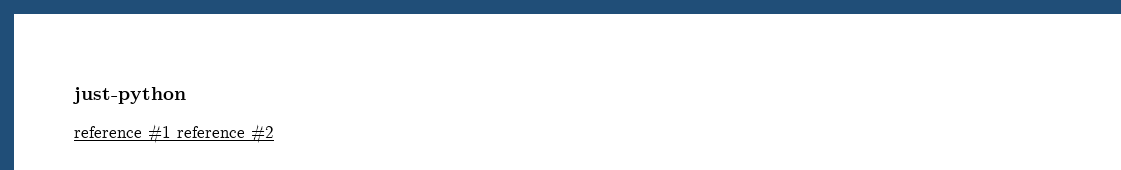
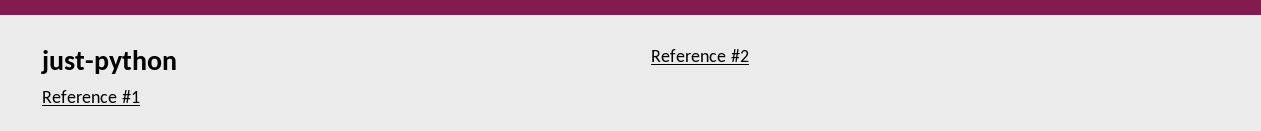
- reference #1 reference #2
+ Reference #1
+ Reference #2

